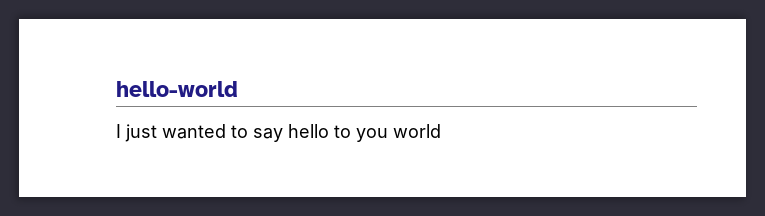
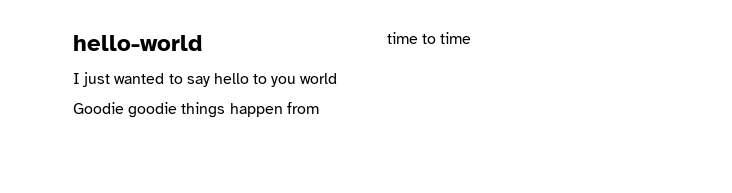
+ Goodie goodie things happen from time to time

